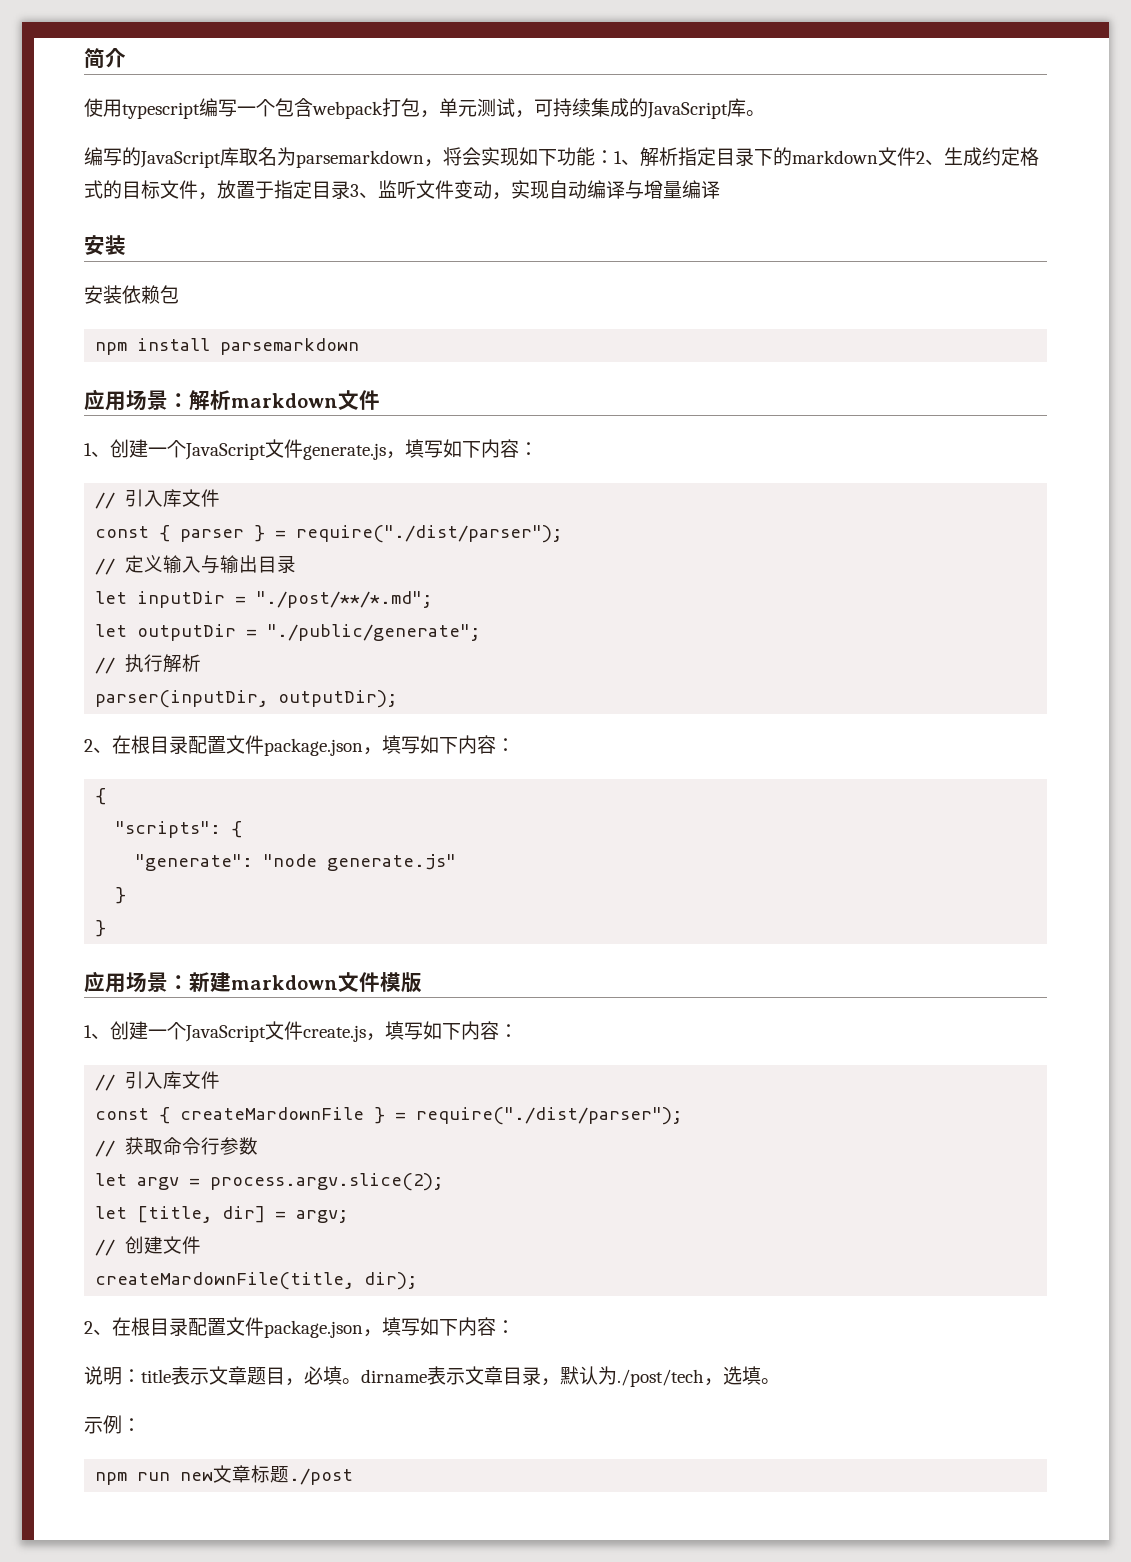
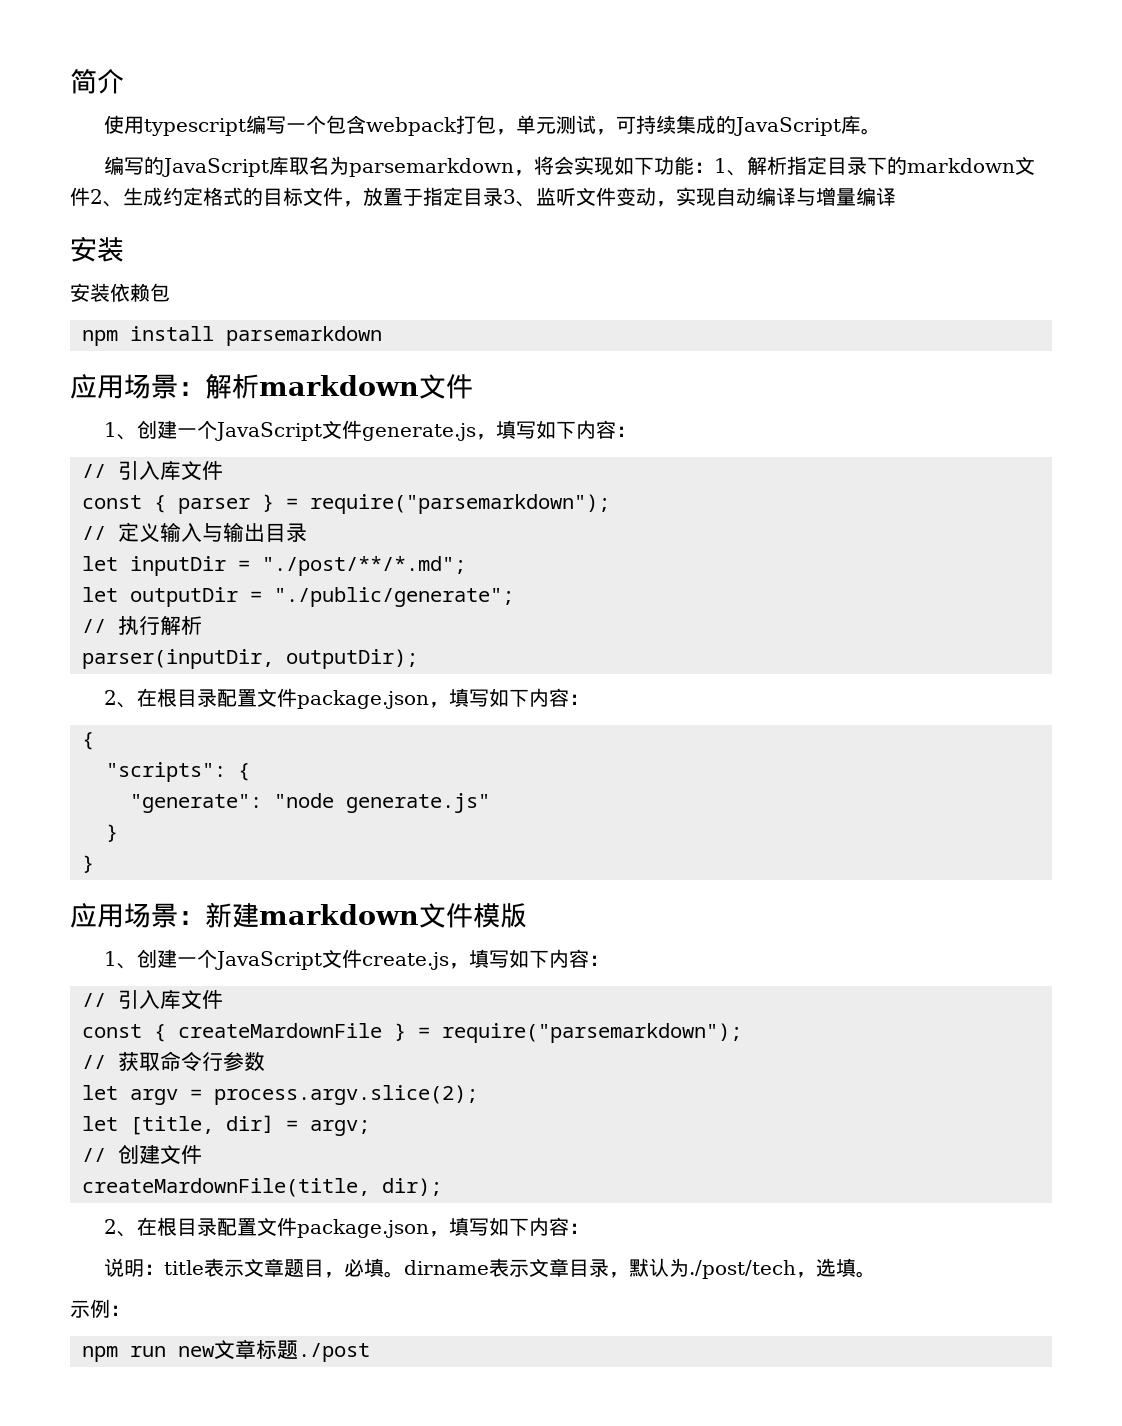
- const { parser } = require("./dist/parser");
+ const { parser } = require("parsemarkdown");
- const { createMardownFile } = require("./dist/parser");
+ const { createMardownFile } = require("parsemarkdown");

